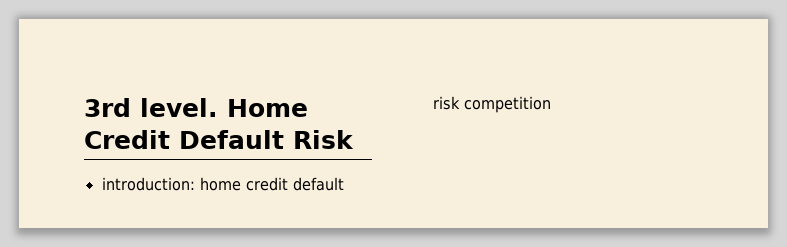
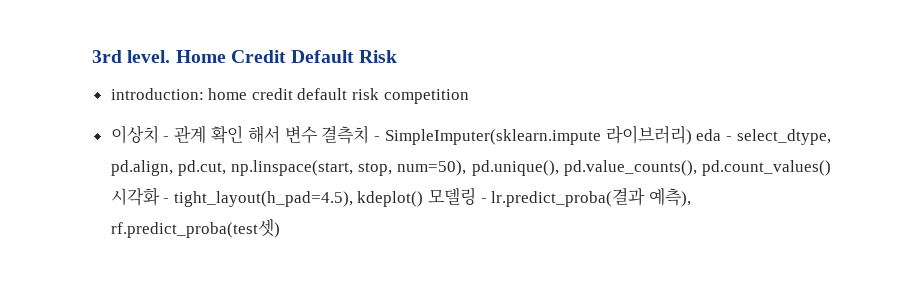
+ 이상치 - 관계 확인 해서 변수 결측치 - SimpleImputer(sklearn.impute 라이브러리) eda - select_dtype, pd.align, pd.cut, np.linspace(start, stop, num=50), pd.unique(), pd.value_counts(), pd.count_values() 시각화 - tight_layout(h_pad=4.5), kdeplot() 모델링 - lr.predict_proba(결과 예측), rf.predict_proba(test셋)

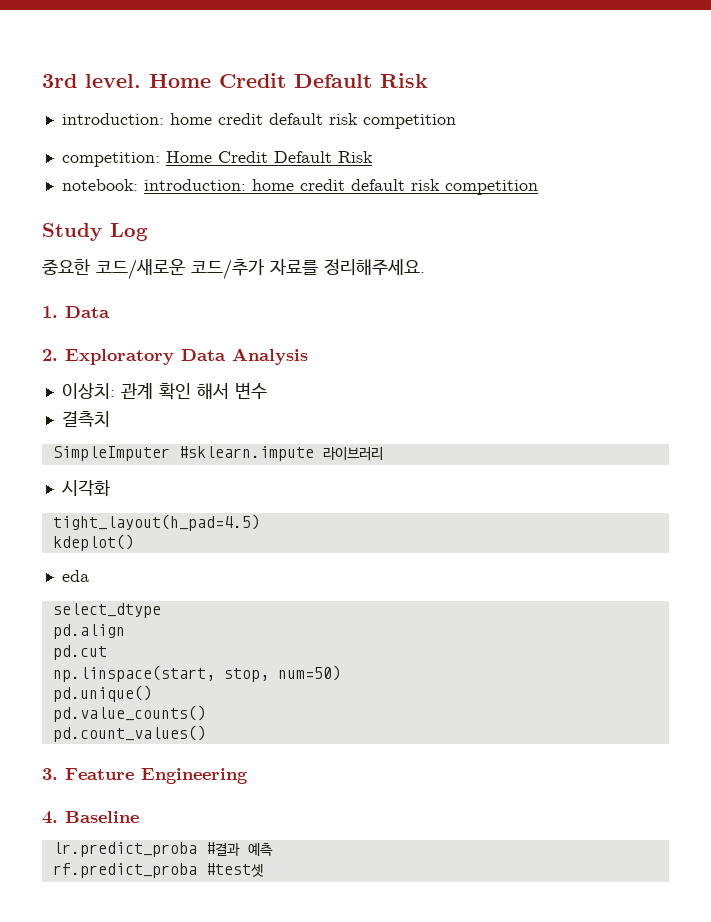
- 이상치 - 관계 확인 해서 변수 결측치 - SimpleImputer(sklearn.impute 라이브러리) eda - select_dtype, pd.align, pd.cut, np.linspace(start, stop, num=50), pd.unique(), pd.value_counts(), pd.count_values() 시각화 - tight_layout(h_pad=4.5), kdeplot() 모델링 - lr.predict_proba(결과 예측), rf.predict_proba(test셋)
+ competition: Home Credit Default Risk
+ notebook: introduction: home credit default risk competition
+ Study Log
+ 중요한 코드/새로운 코드/추가 자료를 정리해주세요.
+ 1. Data
+ 2. Exploratory Data Analysis
+ 이상치: 관계 확인 해서 변수
+ 결측치
+ SimpleImputer #sklearn.impute 라이브러리
+ 시각화
+ tight_layout(h_pad=4.5)
+ kdeplot()
+ eda
+ select_dtype
+ pd.align
+ pd.cut
+ np.linspace(start, stop, num=50)
+ pd.unique()
+ pd.value_counts()
+ pd.count_values()
+ 3. Feature Engineering
+ 4. Baseline
+ lr.predict_proba #결과 예측
+ rf.predict_proba #test셋

